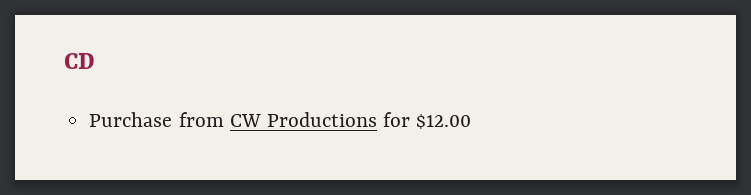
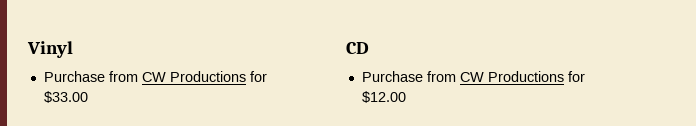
+ Vinyl
+ Purchase from CW Productions for $33.00

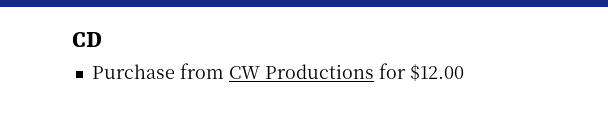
- Vinyl
- Purchase from CW Productions for $33.00

